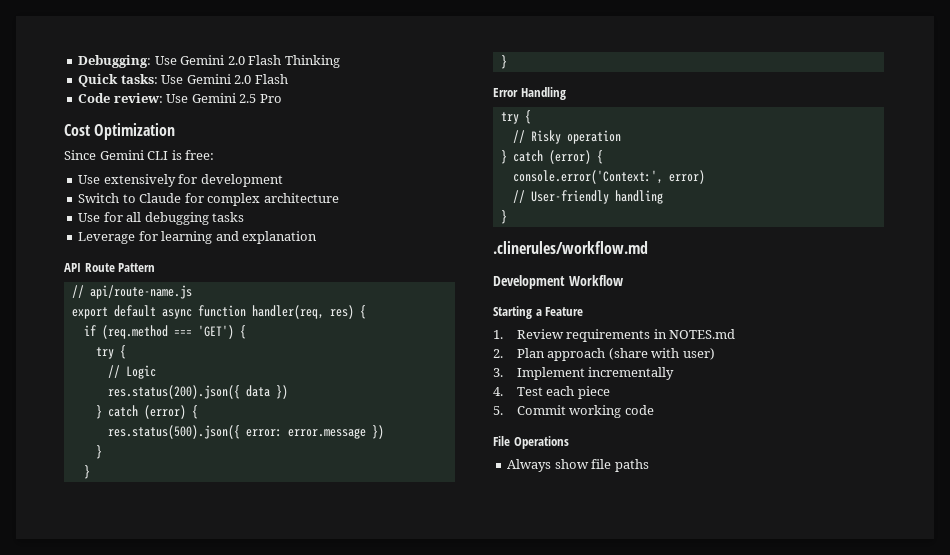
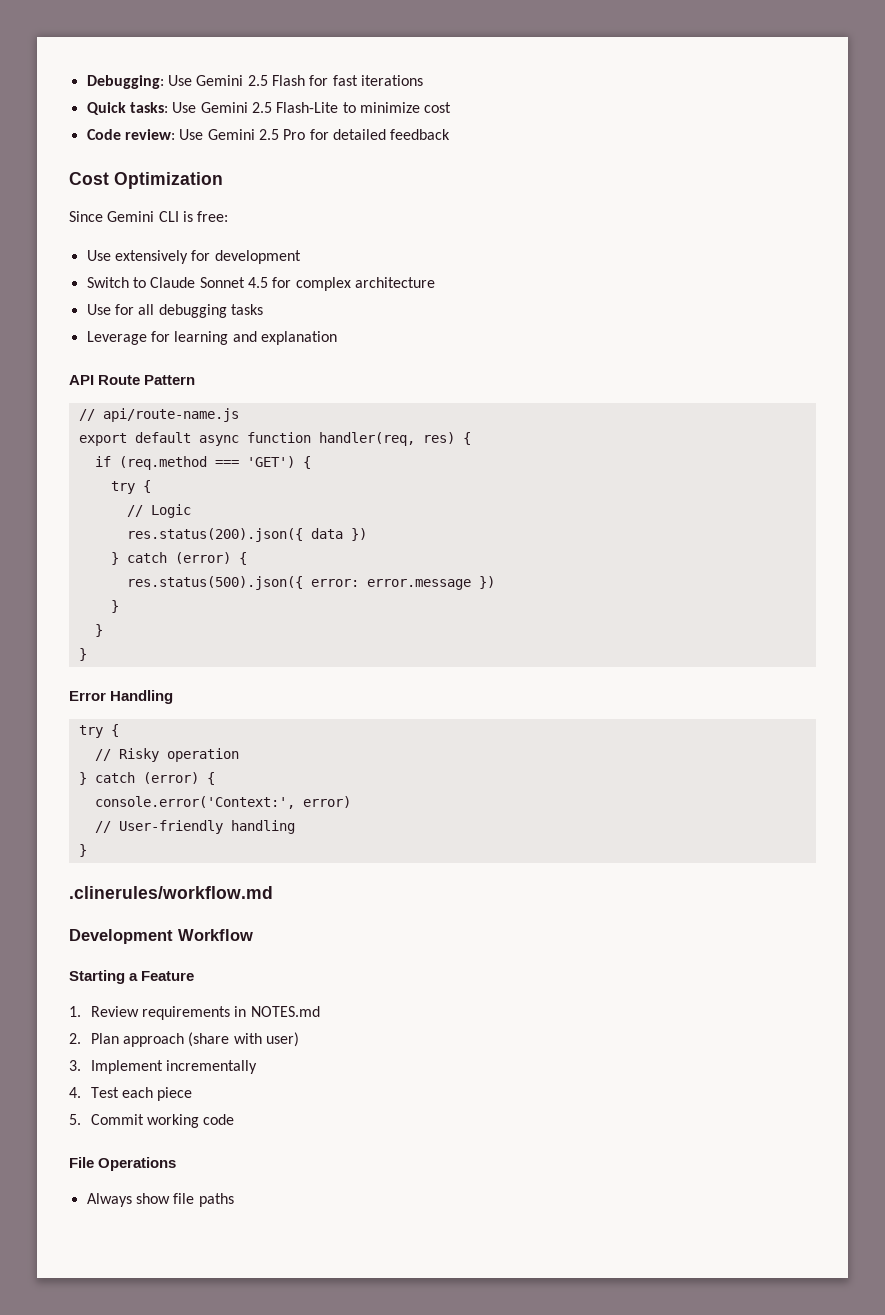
- Debugging: Use Gemini 2.0 Flash Thinking
+ Debugging: Use Gemini 2.5 Flash for fast iterations
- Quick tasks: Use Gemini 2.0 Flash
+ Quick tasks: Use Gemini 2.5 Flash-Lite to minimize cost
- Code review: Use Gemini 2.5 Pro
+ Code review: Use Gemini 2.5 Pro for detailed feedback
- Switch to Claude for complex architecture
+ Switch to Claude Sonnet 4.5 for complex architecture

